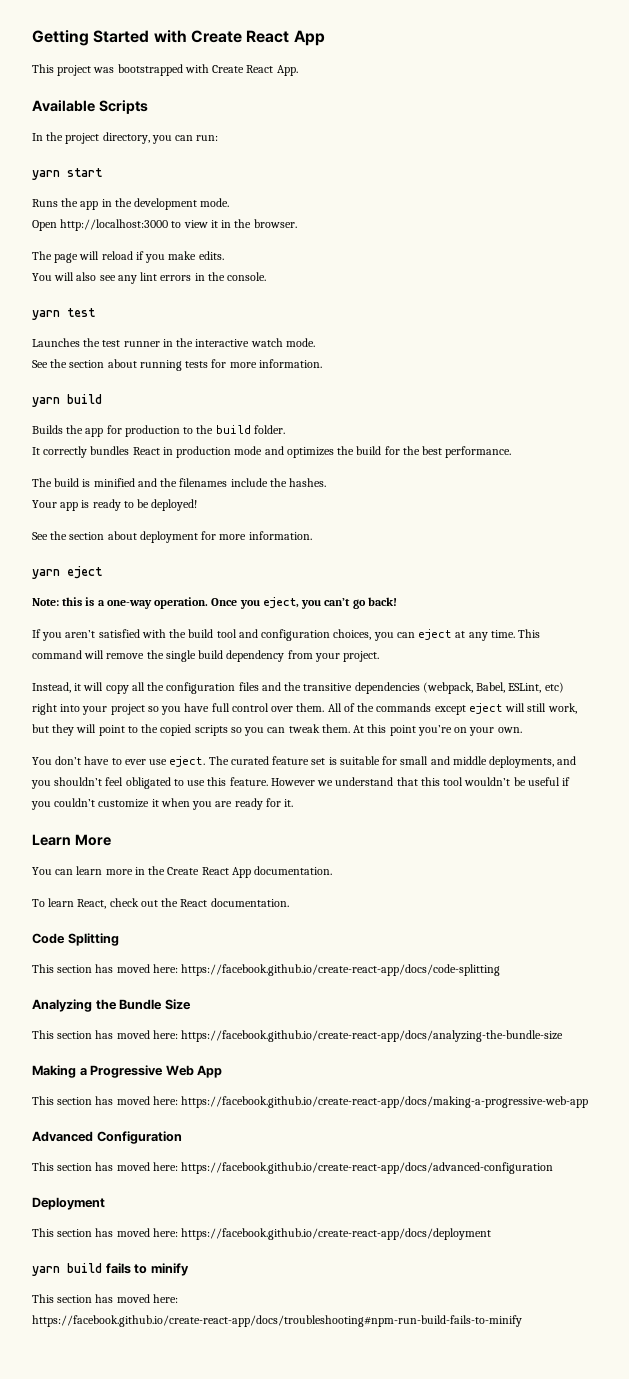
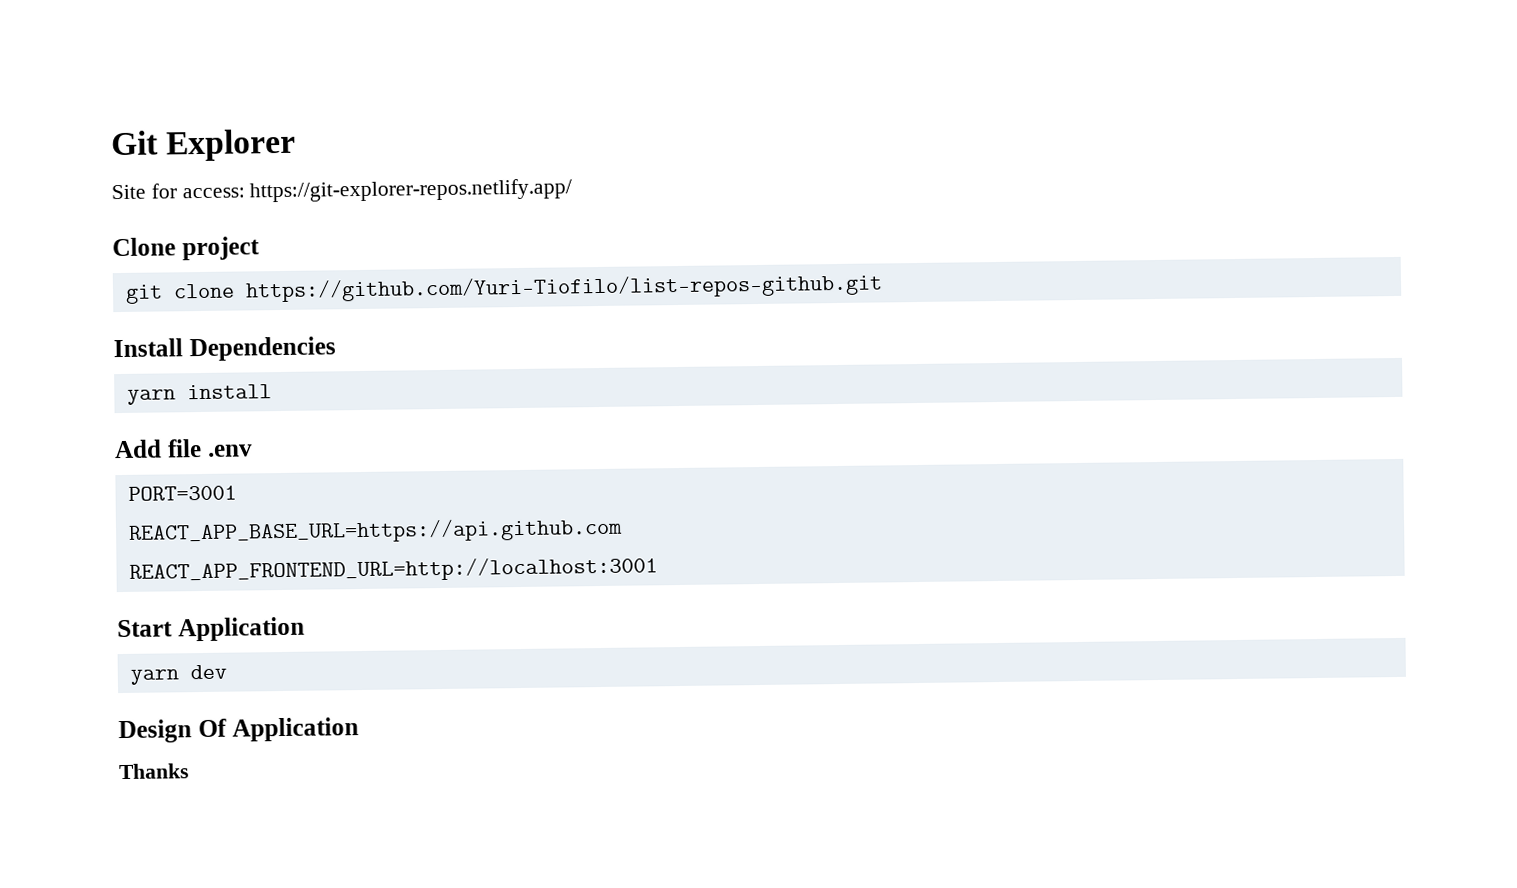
- Getting Started with Create React App
- This project was bootstrapped with Create React App.
- Available Scripts
- In the project directory, you can run:
- yarn start
- Runs the app in the development mode.
- Open http://localhost:3000 to view it in the browser.
- The page will reload if you make edits.
- You will also see any lint errors in the console.
- yarn test
- Launches the test runner in the interactive watch mode.
- See the section about running tests for more information.
- yarn build
- Builds the app for production to the build folder.
- It correctly bundles React in production mode and optimizes the build for the best performance.
- The build is minified and the filenames include the hashes.
- Your app is ready to be deployed!
- See the section about deployment for more information.
- yarn eject
- Note: this is a one-way operation. Once you eject, you can’t go back!
- If you aren’t satisfied with the build tool and configuration choices, you can eject at any time. This command will remove the single build dependency from your project.
- Instead, it will copy all the configuration files and the transitive dependencies (webpack, Babel, ESLint, etc) right into your project so you have full control over them. All of the commands except eject will still work, but they will point to the copied scripts so you can tweak them. At this point you’re on your own.
- You don’t have to ever use eject. The curated feature set is suitable for small and middle deployments, and you shouldn’t feel obligated to use this feature. However we understand that this tool wouldn’t be useful if you couldn’t customize it when you are ready for it.
- Learn More
- You can learn more in the Create React App documentation.
- To learn React, check out the React documentation.
- Code Splitting
- This section has moved here: https://facebook.github.io/create-react-app/docs/code-splitting
- Analyzing the Bundle Size
- This section has moved here: https://facebook.github.io/create-react-app/docs/analyzing-the-bundle-size
- Making a Progressive Web App
- This section has moved here: https://facebook.github.io/create-react-app/docs/making-a-progressive-web-app
- Advanced Configuration
- This section has moved here: https://facebook.github.io/create-react-app/docs/advanced-configuration
- Deployment
- This section has moved here: https://facebook.github.io/create-react-app/docs/deployment
- yarn build fails to minify
- This section has moved here: https://facebook.github.io/create-react-app/docs/troubleshooting#npm-run-build-fails-to-minify
+ Git Explorer
+ Site for access: https://git-explorer-repos.netlify.app/
+ Clone project
+ git clone https://github.com/Yuri-Tiofilo/list-repos-github.git
+ Install Dependencies
+ yarn install
+ Add file .env
+ PORT=3001
+ REACT_APP_BASE_URL=https://api.github.com
+ REACT_APP_FRONTEND_URL=http://localhost:3001
+ Start Application
+ yarn dev
+ Design Of Application
+ Thanks

